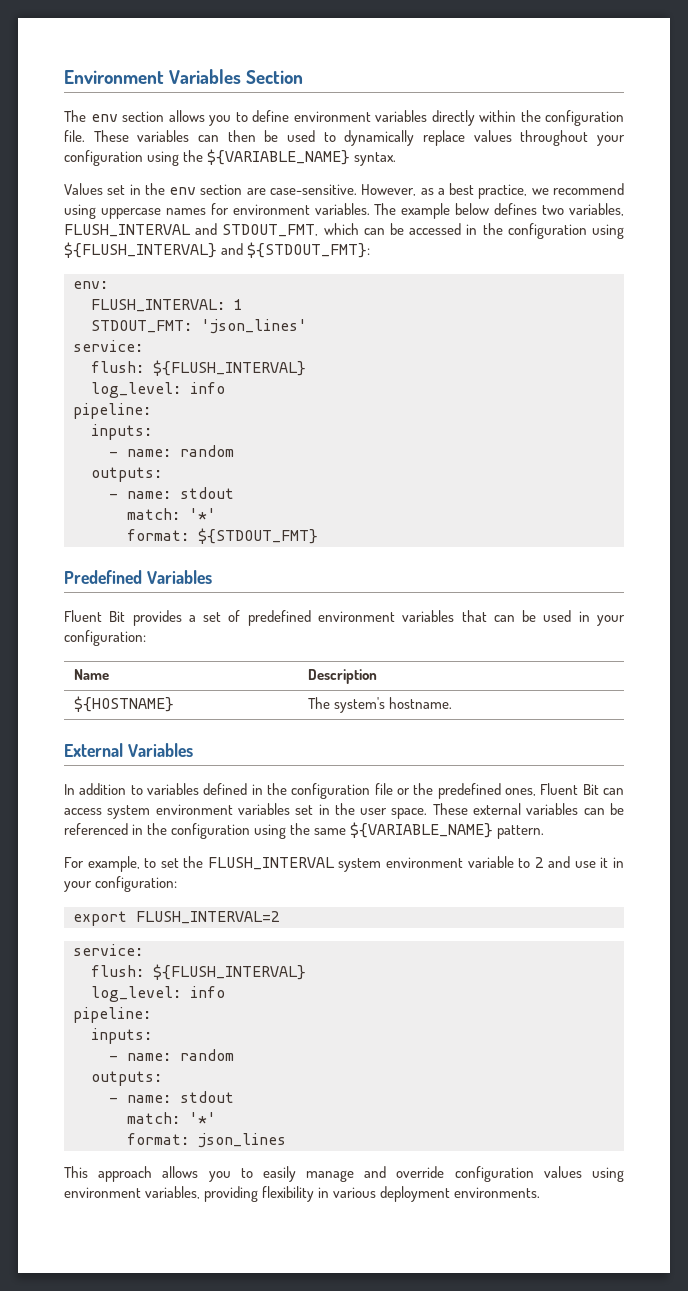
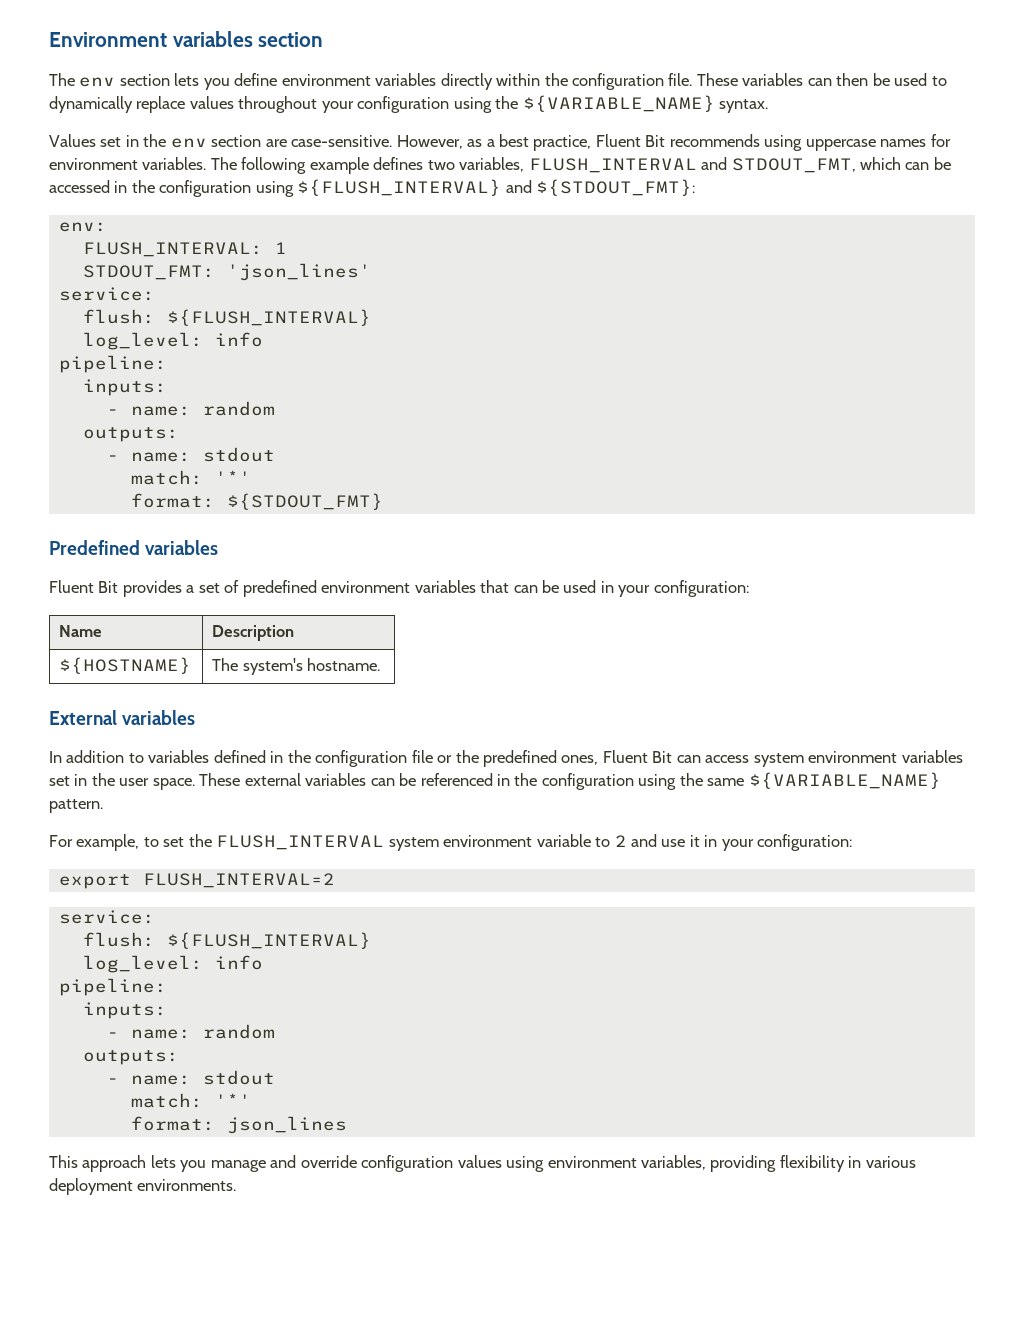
- Environment Variables Section
+ Environment variables section
- The env section allows you to define environment variables directly within the configuration file.
+ The env section lets you define environment variables directly within the configuration file.
- However, as a best practice, we recommend using uppercase names for environment variables.
+ However, as a best practice, Fluent Bit recommends using uppercase names for environment variables.
- The example below defines two variables, FLUSH_INTERVAL and STDOUT_FMT, which can be accessed in the configuration using ${FLUSH_INTERVAL} and ${STDOUT_FMT}:
+ The following example defines two variables, FLUSH_INTERVAL and STDOUT_FMT, which can be accessed in the configuration using ${FLUSH_INTERVAL} and ${STDOUT_FMT}:
- Predefined Variables
+ Predefined variables
- External Variables
+ External variables
- This approach allows you to easily manage and override configuration values using environment variables, providing flexibility in various deployment environments.
+ This approach lets you manage and override configuration values using environment variables, providing flexibility in various deployment environments.

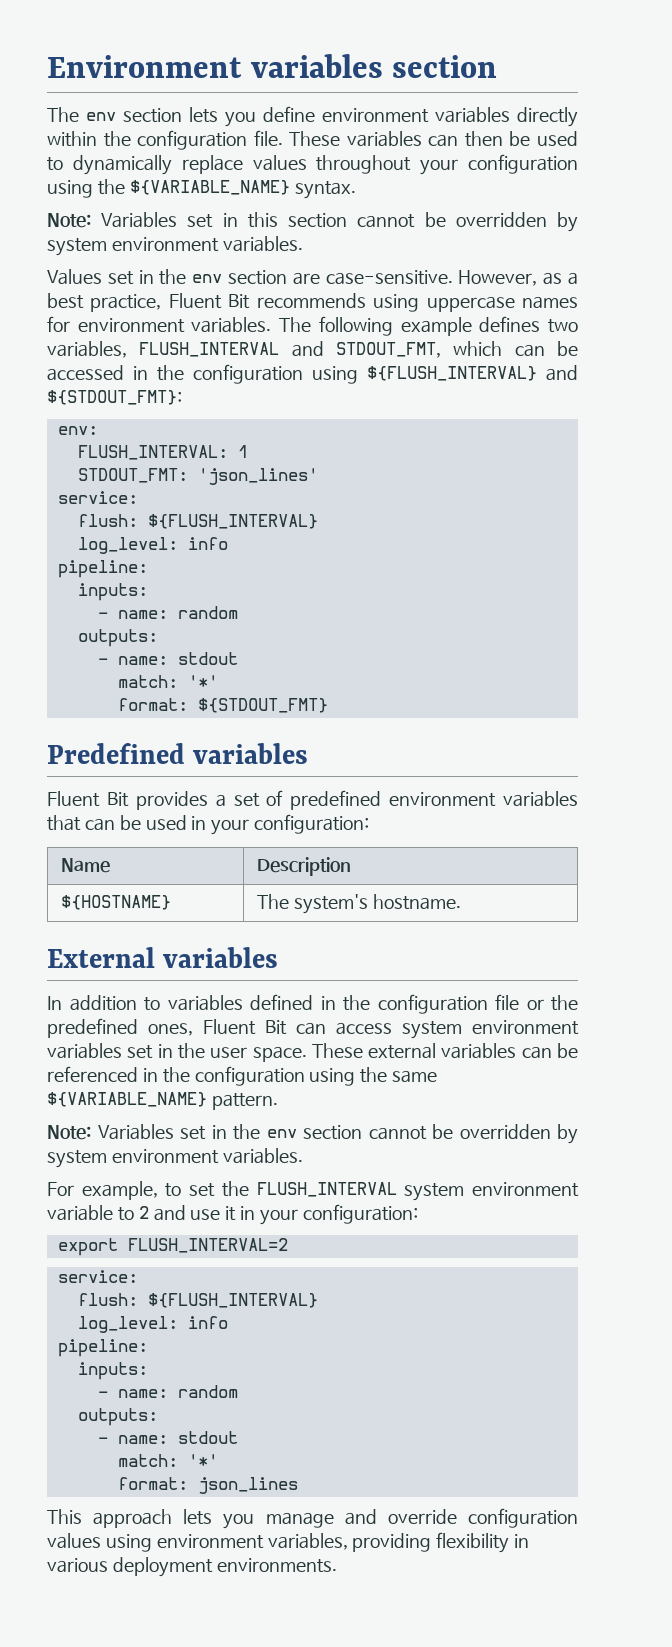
+ Note: Variables set in this section cannot be overridden by system environment variables.
+ Note: Variables set in the env section cannot be overridden by system environment variables.

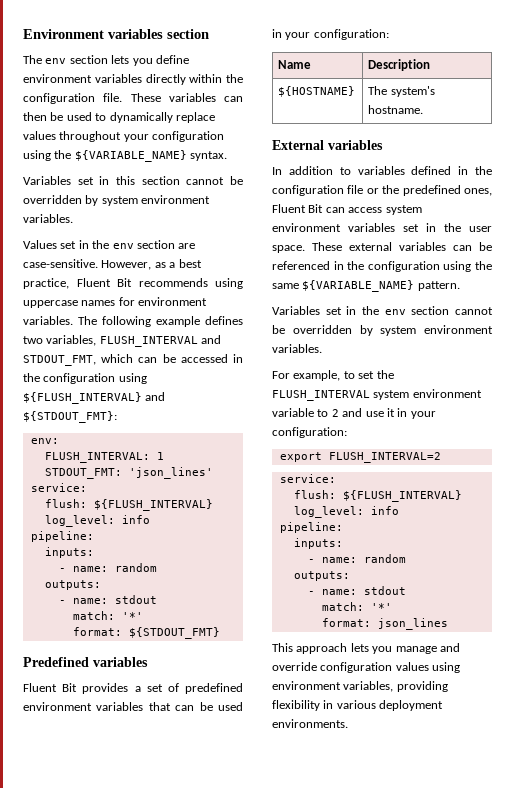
- Note: Variables set in this section cannot be overridden by system environment variables.
+ Variables set in this section cannot be overridden by system environment variables.
- Note: Variables set in the env section cannot be overridden by system environment variables.
+ Variables set in the env section cannot be overridden by system environment variables.

